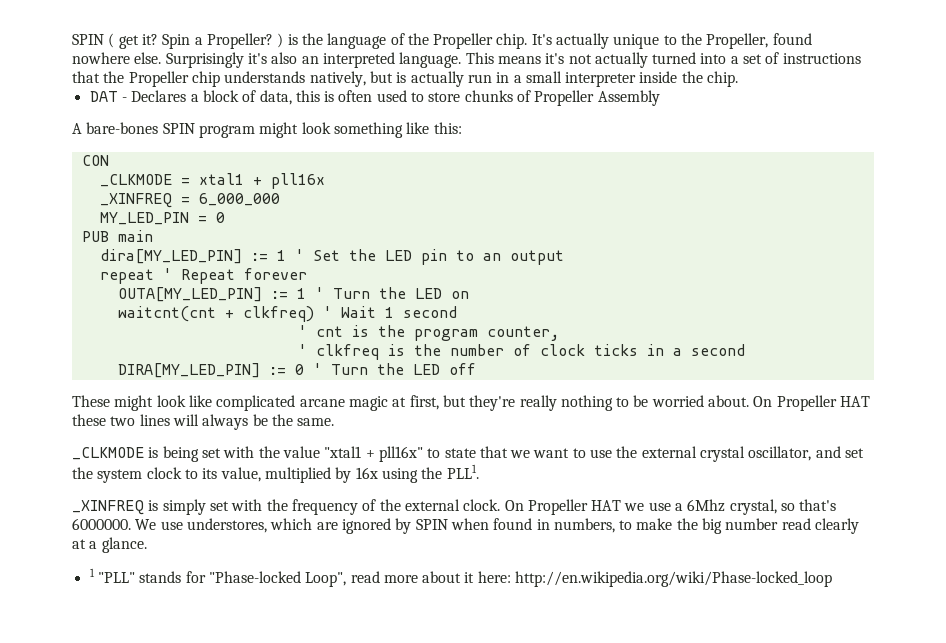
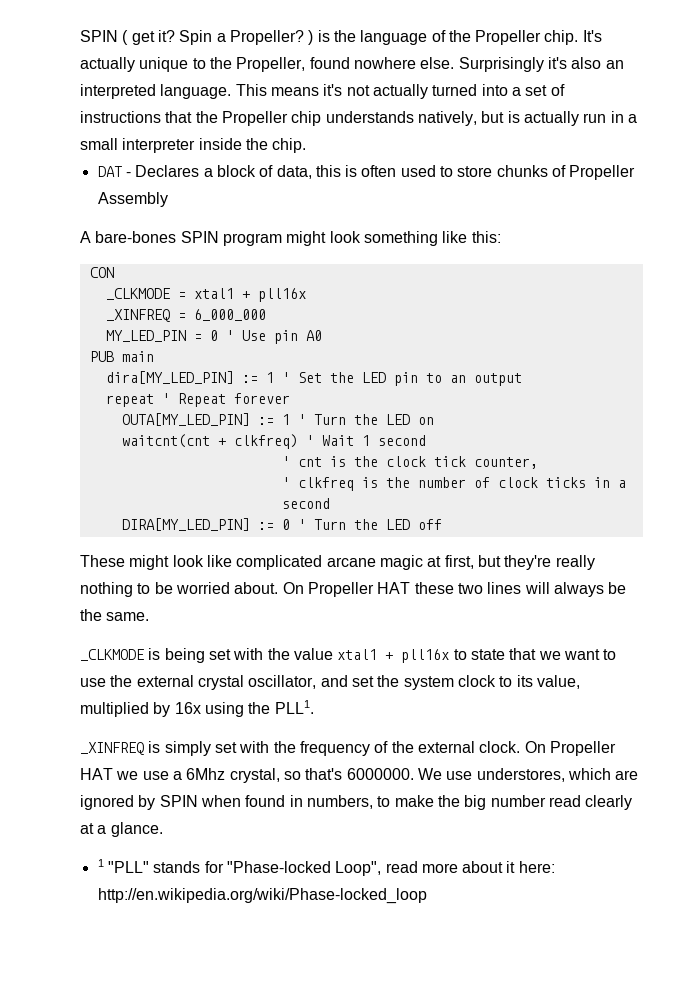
- MY_LED_PIN = 0
+ MY_LED_PIN = 0 ' Use pin A0
- ' cnt is the program counter,
+ ' cnt is the clock tick counter,
- _CLKMODE is being set with the value "xtal1 + pll16x" to state that we want to use the external crystal oscillator, and set the system clock to its value, multiplied by 16x using the PLL1.
+ _CLKMODE is being set with the value xtal1 + pll16x to state that we want to use the external crystal oscillator, and set the system clock to its value, multiplied by 16x using the PLL1.

